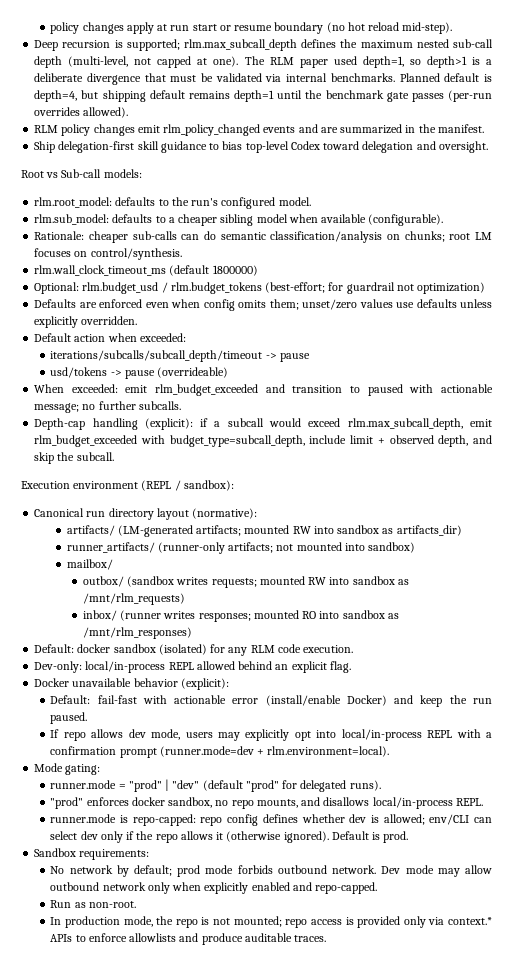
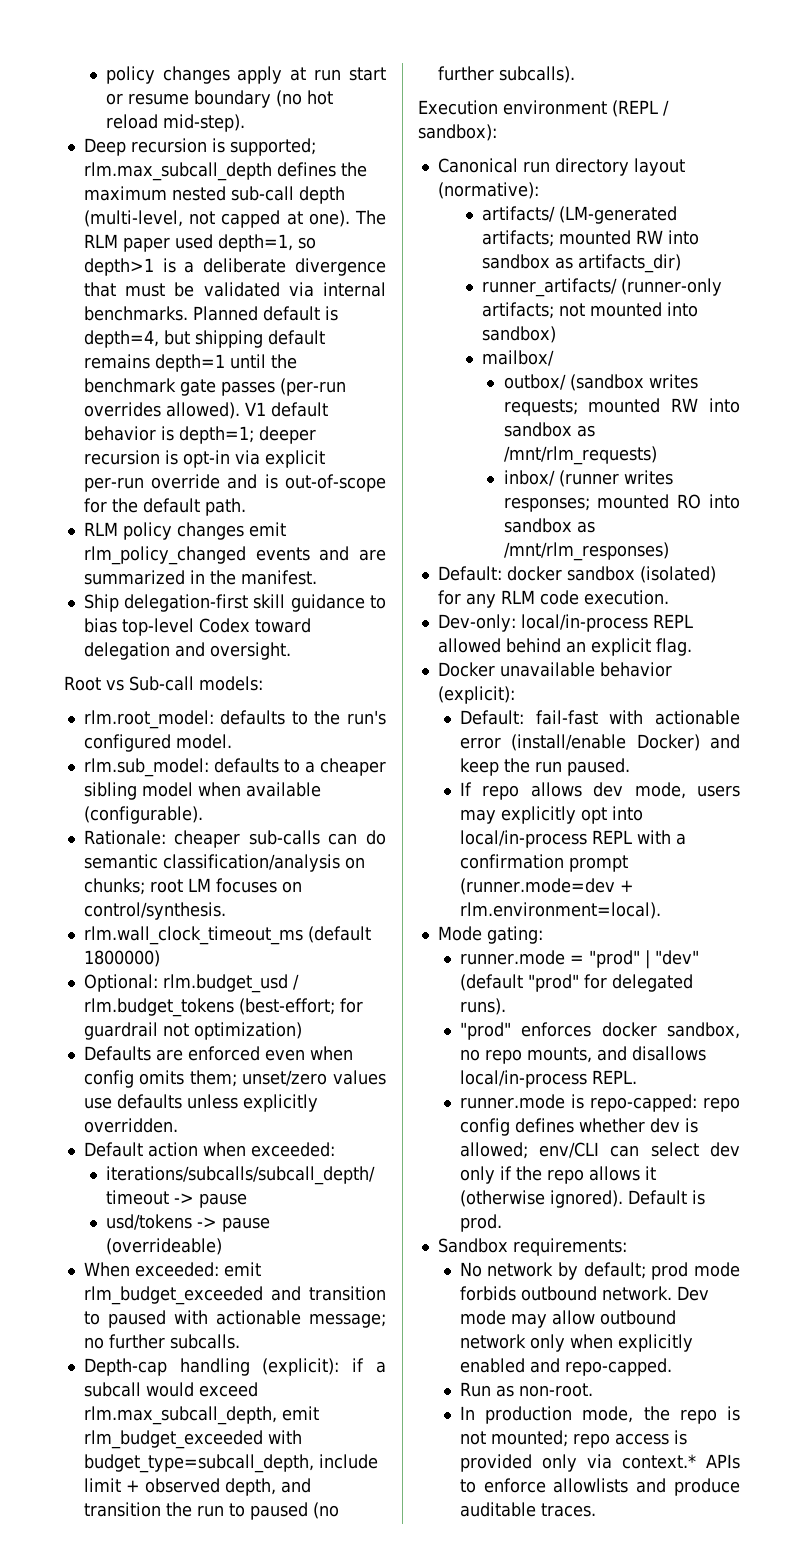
+ V1 default behavior is depth=1; deeper recursion is opt-in via explicit per-run override and is out-of-scope for the default path.
- Depth-cap handling (explicit): if a subcall would exceed rlm.max_subcall_depth, emit rlm_budget_exceeded with budget_type=subcall_depth, include limit + observed depth, and skip the subcall.
+ Depth-cap handling (explicit): if a subcall would exceed rlm.max_subcall_depth, emit rlm_budget_exceeded with budget_type=subcall_depth, include limit + observed depth, and transition the run to paused (no further subcalls).

